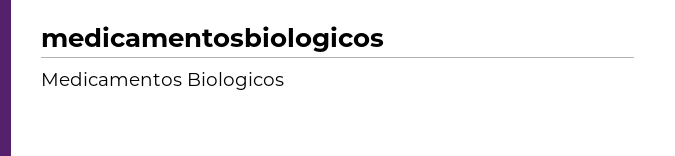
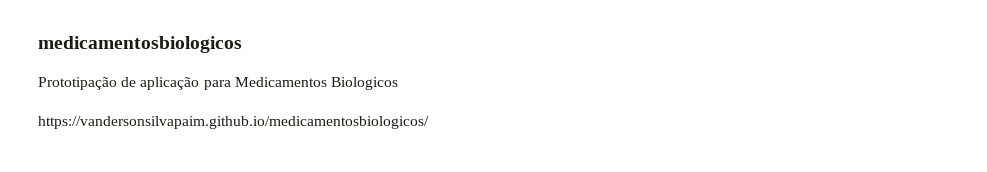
- Medicamentos Biologicos
+ Prototipação de aplicação para Medicamentos Biologicos
+ https://vandersonsilvapaim.github.io/medicamentosbiologicos/

